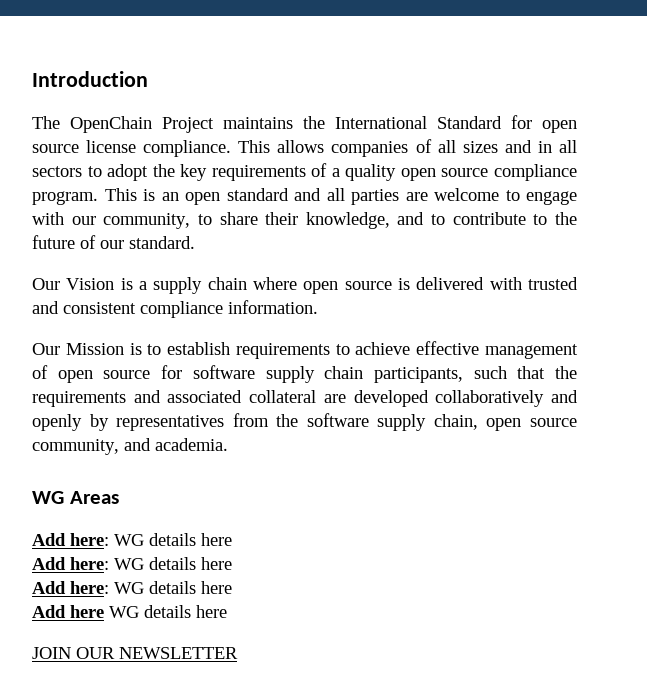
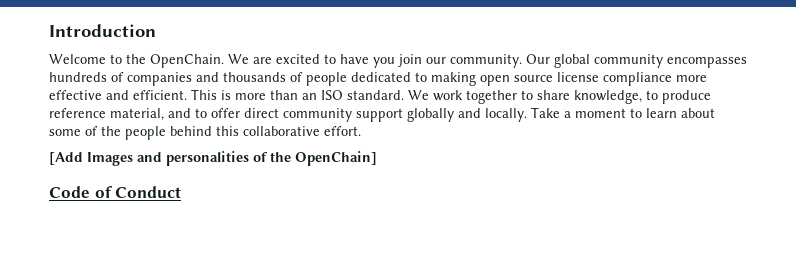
- The OpenChain Project maintains the International Standard for open source license compliance. This allows companies of all sizes and in all sectors to adopt the key requirements of a quality open source compliance program. This is an open standard and all parties are welcome to engage with our community, to share their knowledge, and to contribute to the future of our standard.
- Our Vision is a supply chain where open source is delivered with trusted and consistent compliance information.
- Our Mission is to establish requirements to achieve effective management of open source for software supply chain participants, such that the requirements and associated collateral are developed collaboratively and openly by representatives from the software supply chain, open source community, and academia.
- WG Areas
- Add here: WG details here
- Add here: WG details here
- Add here: WG details here
- Add here WG details here
- JOIN OUR NEWSLETTER
+ Welcome to the OpenChain. We are excited to have you join our community. Our global community encompasses hundreds of companies and thousands of people dedicated to making open source license compliance more effective and efficient. This is more than an ISO standard. We work together to share knowledge, to produce reference material, and to offer direct community support globally and locally. Take a moment to learn about some of the people behind this collaborative effort.
+ [Add Images and personalities of the OpenChain]
+ Code of Conduct

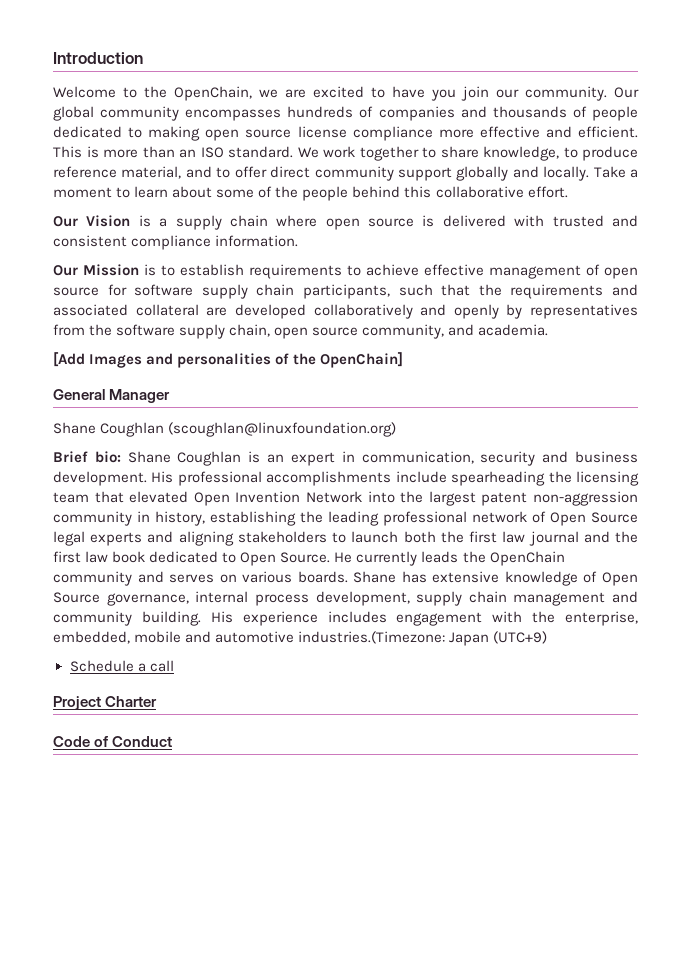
- Welcome to the OpenChain. We are excited to have you join our community.
+ Welcome to the OpenChain, we are excited to have you join our community.
+ Our Vision is a supply chain where open source is delivered with trusted and consistent compliance information.
+ Our Mission is to establish requirements to achieve effective management of open source for software supply chain participants, such that the requirements and associated collateral are developed collaboratively and openly by representatives from the software supply chain, open source community, and academia.
+ General Manager
+ Shane Coughlan (scoughlan@linuxfoundation.org)
+ Brief bio: Shane Coughlan is an expert in communication, security and business development. His professional accomplishments include spearheading the licensing team that elevated Open Invention Network into the largest patent non-aggression community in history, establishing the leading professional network of Open Source legal experts and aligning stakeholders to launch both the first law journal and the first law book dedicated to Open Source. He currently leads the OpenChain community and serves on various boards. Shane has extensive knowledge of Open Source governance, internal process development, supply chain management and community building. His experience includes engagement with the enterprise, embedded, mobile and automotive industries.(Timezone: Japan (UTC+9)
+ Schedule a call
+ Project Charter

